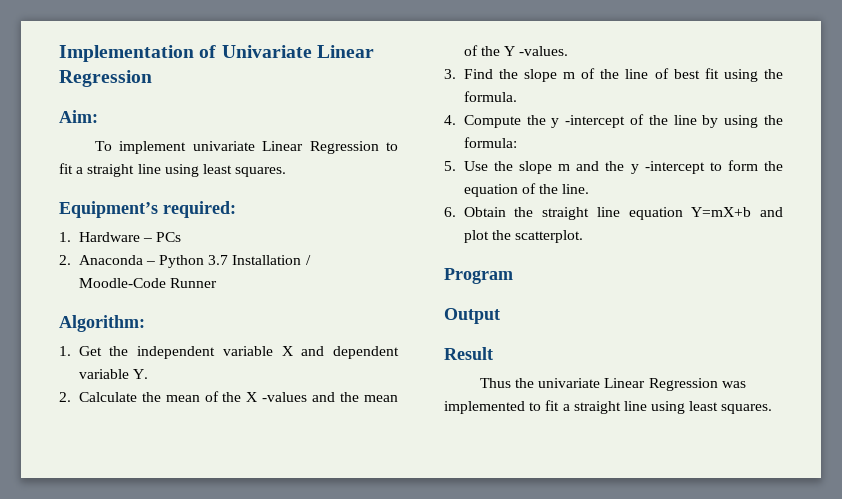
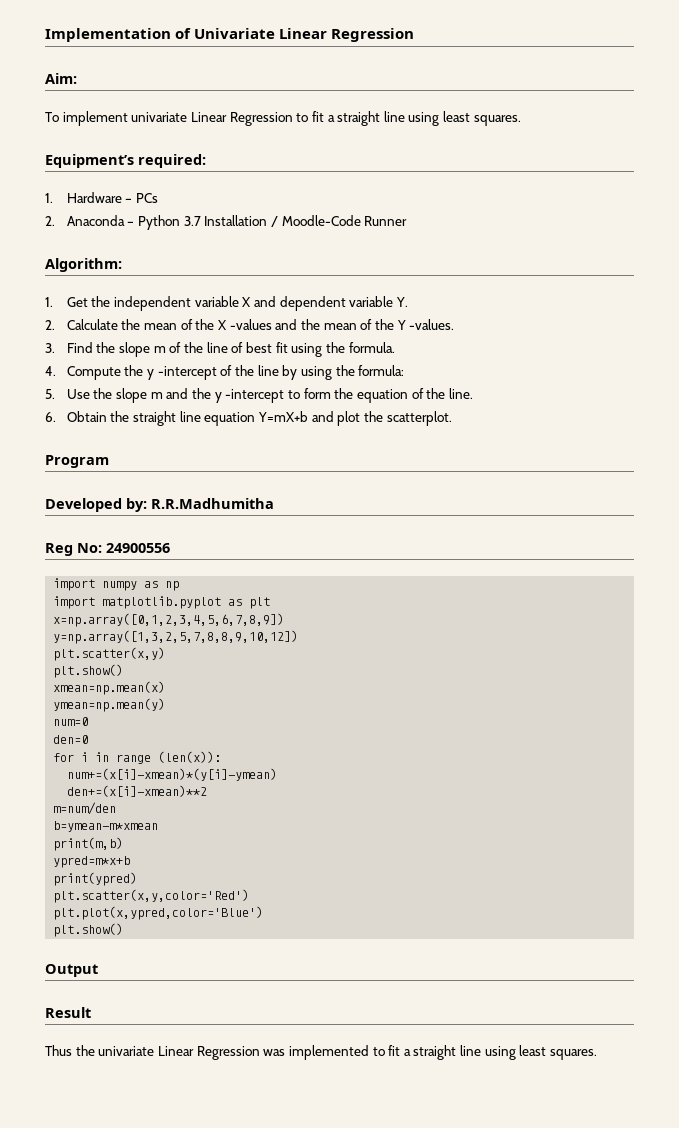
+ Developed by: R.R.Madhumitha
+ Reg No: 24900556
+ import numpy as np
+ import matplotlib.pyplot as plt
+ x=np.array([0,1,2,3,4,5,6,7,8,9])
+ y=np.array([1,3,2,5,7,8,8,9,10,12])
+ plt.scatter(x,y)
+ plt.show()
+ xmean=np.mean(x)
+ ymean=np.mean(y)
+ num=0
+ den=0
+ for i in range (len(x)):
+ num+=(x[i]-xmean)*(y[i]-ymean)
+ den+=(x[i]-xmean)**2
+ m=num/den
+ b=ymean-m*xmean
+ print(m,b)
+ ypred=m*x+b
+ print(ypred)
+ plt.scatter(x,y,color='Red')
+ plt.plot(x,ypred,color='Blue')
+ plt.show()

